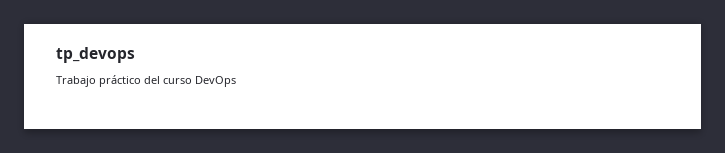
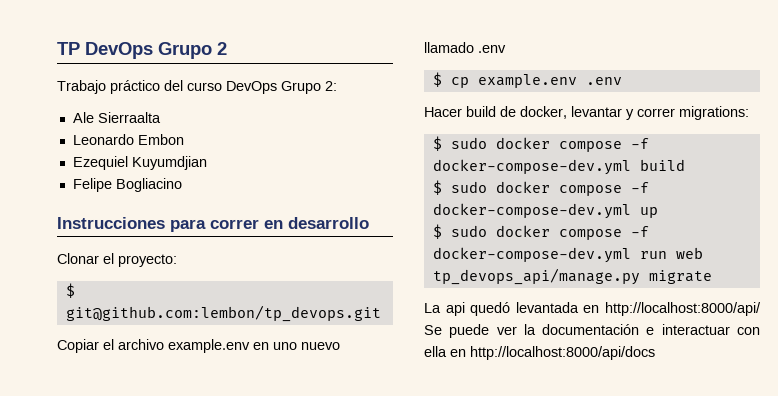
- tp_devops
+ TP DevOps Grupo 2
- Trabajo práctico del curso DevOps
+ Trabajo práctico del curso DevOps Grupo 2:
+ Ale Sierraalta
+ Leonardo Embon
+ Ezequiel Kuyumdjian
+ Felipe Bogliacino
+ Instrucciones para correr en desarrollo
+ Clonar el proyecto:
+ $ git@github.com:lembon/tp_devops.git
+ Copiar el archivo example.env en uno nuevo llamado .env
+ $ cp example.env .env
+ Hacer build de docker, levantar y correr migrations:
+ $ sudo docker compose -f docker-compose-dev.yml build
+ $ sudo docker compose -f docker-compose-dev.yml up
+ $ sudo docker compose -f docker-compose-dev.yml run web tp_devops_api/manage.py migrate
+ La api quedó levantada en http://localhost:8000/api/ Se puede ver la documentación e interactuar con ella en http://localhost:8000/api/docs

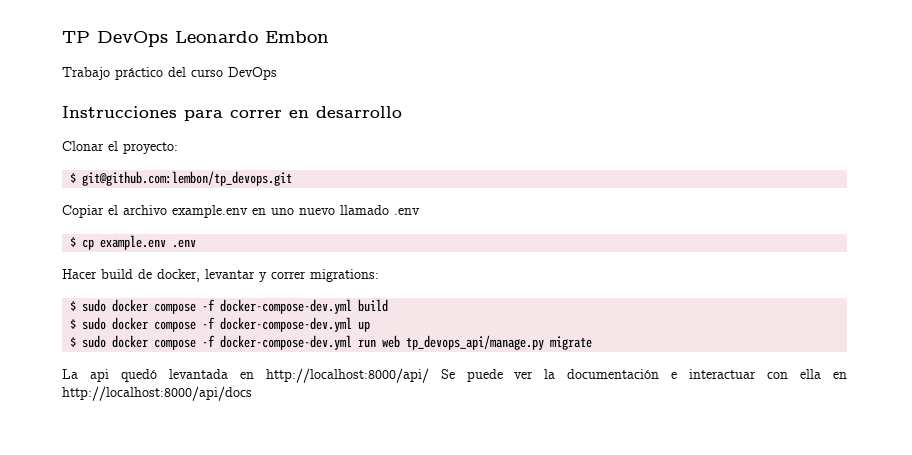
- TP DevOps Grupo 2
+ TP DevOps Leonardo Embon
- Trabajo práctico del curso DevOps Grupo 2:
- Ale Sierraalta
- Leonardo Embon
- Ezequiel Kuyumdjian
- Felipe Bogliacino
+ Trabajo práctico del curso DevOps

